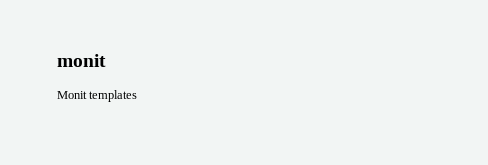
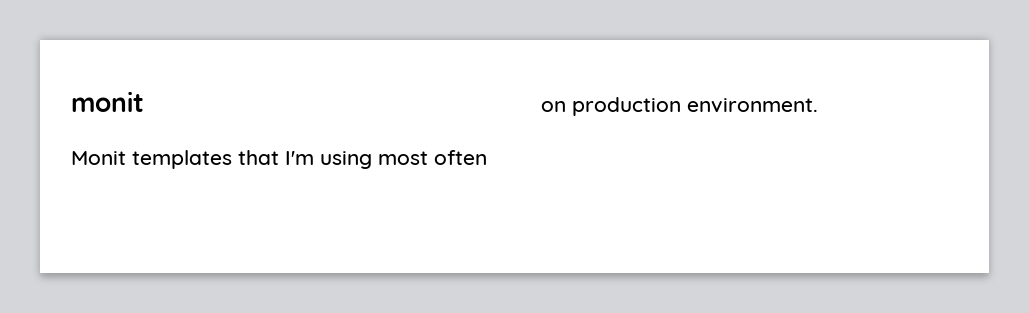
- Monit templates
+ Monit templates that I'm using most often on production environment.

